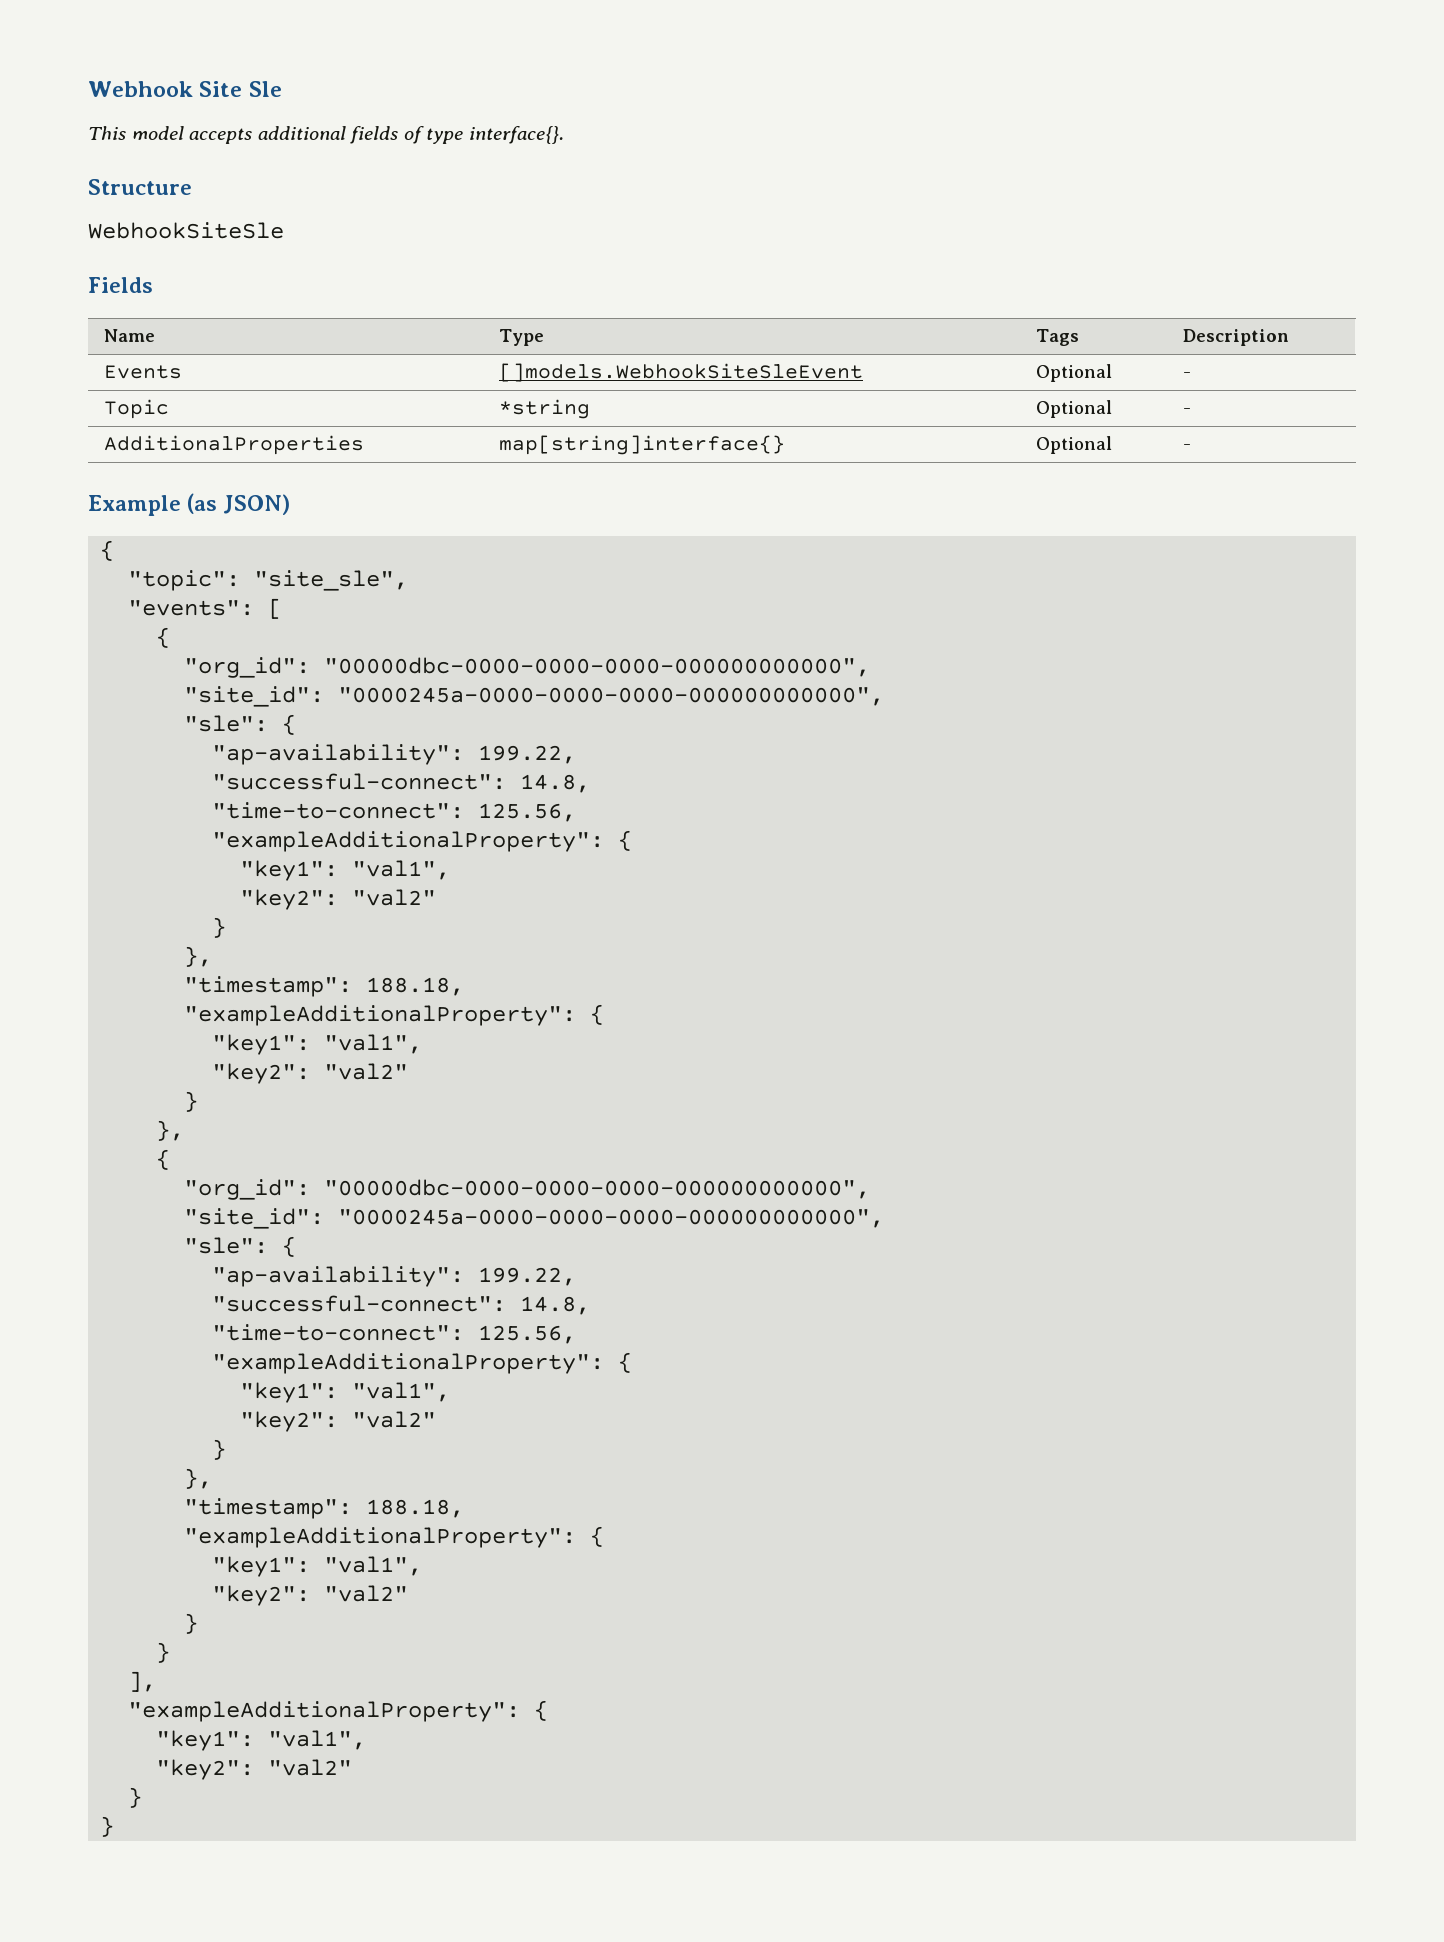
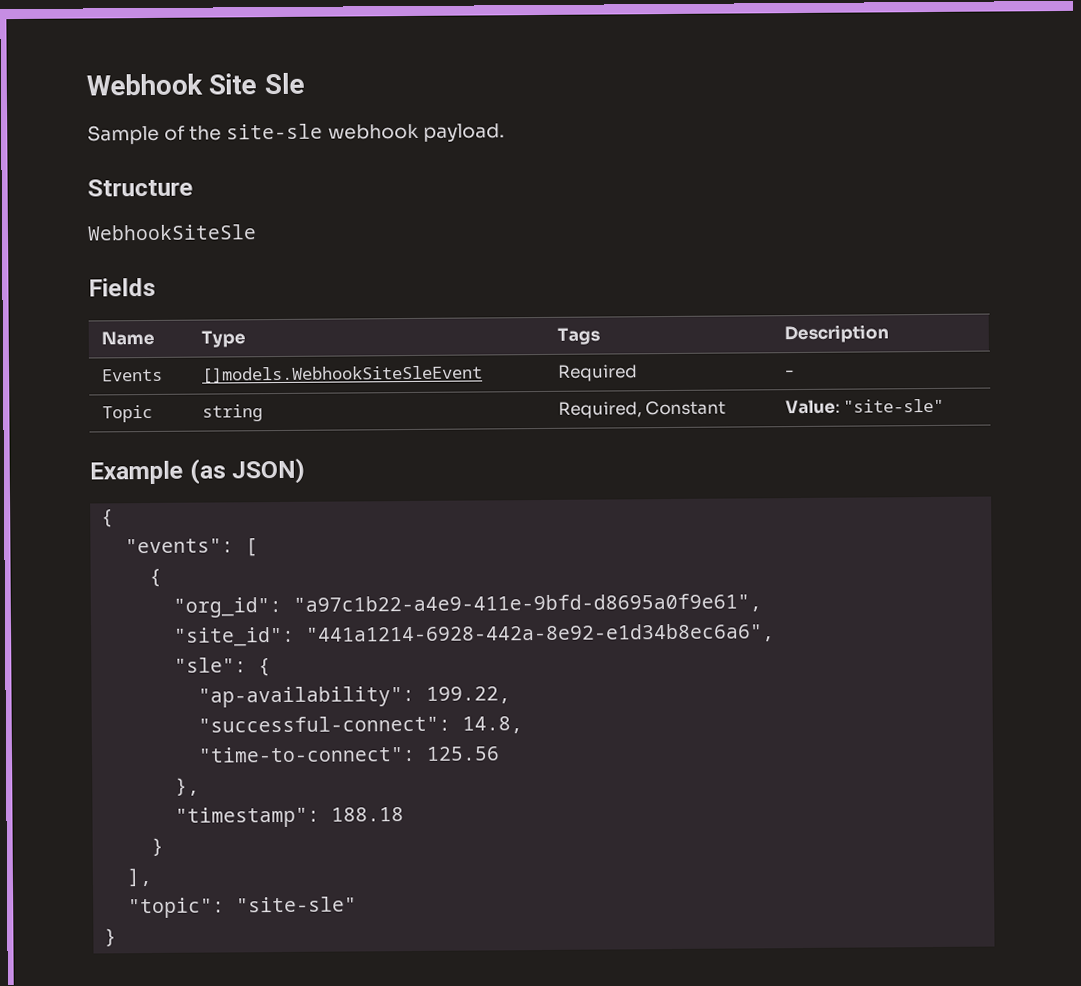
- This model accepts additional fields of type interface{}.
+ Sample of the site-sle webhook payload.
- Events | []models.WebhookSiteSleEvent | Optional | -
+ Events | []models.WebhookSiteSleEvent | Required | -
- Topic | *string | Optional | -
- AdditionalProperties | map[string]interface{} | Optional | -
+ Topic | string | Required, Constant | Value: "site-sle"
- "topic": "site_sle",
  "events": [
  {
- "org_id": "00000dbc-0000-0000-0000-000000000000",
- "site_id": "0000245a-0000-0000-0000-000000000000",
+ "org_id": "a97c1b22-a4e9-411e-9bfd-d8695a0f9e61",
+ "site_id": "441a1214-6928-442a-8e92-e1d34b8ec6a6",
  "sle": {
  "ap-availability": 199.22,
  "successful-connect": 14.8,
- "time-to-connect": 125.56,
- "exampleAdditionalProperty": {
- "key1": "val1",
- "key2": "val2"
- }
+ "time-to-connect": 125.56
  },
- "timestamp": 188.18,
- "exampleAdditionalProperty": {
- "key1": "val1",
- "key2": "val2"
- }
- },
- {
- "org_id": "00000dbc-0000-0000-0000-000000000000",
- "site_id": "0000245a-0000-0000-0000-000000000000",
- "sle": {
- "ap-availability": 199.22,
- "successful-connect": 14.8,
- "time-to-connect": 125.56,
- "exampleAdditionalProperty": {
- "key1": "val1",
- "key2": "val2"
- }
- },
- "timestamp": 188.18,
- "exampleAdditionalProperty": {
- "key1": "val1",
- "key2": "val2"
- }
+ "timestamp": 188.18
  }
  ],
- "exampleAdditionalProperty": {
- "key1": "val1",
- "key2": "val2"
- }
+ "topic": "site-sle"

